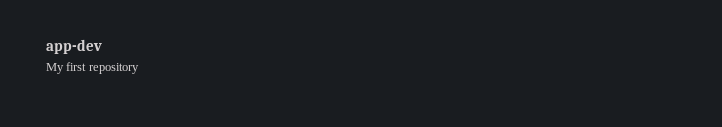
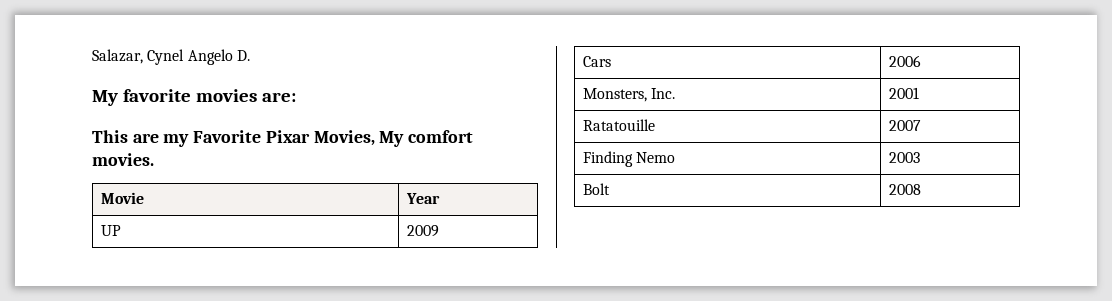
- app-dev
- My first repository
+ Salazar, Cynel Angelo D.
+ My favorite movies are:
+ This are my Favorite Pixar Movies, My comfort movies.
+ Movie | Year
+ UP | 2009
+ Cars | 2006
+ Monsters, Inc. | 2001
+ Ratatouille | 2007
+ Finding Nemo | 2003
+ Bolt | 2008

